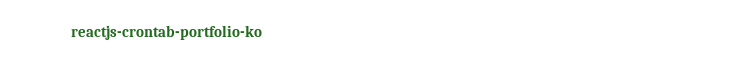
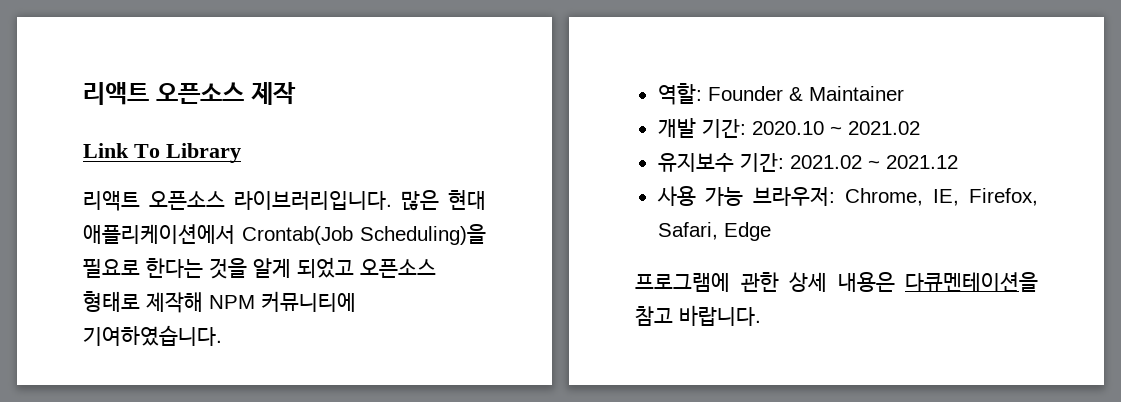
- reactjs-crontab-portfolio-ko
+ 리액트 오픈소스 제작
+ Link To Library
+ 리액트 오픈소스 라이브러리입니다. 많은 현대 애플리케이션에서 Crontab(Job Scheduling)을 필요로 한다는 것을 알게 되었고 오픈소스 형태로 제작해 NPM 커뮤니티에 기여하였습니다.
+ 역할: Founder & Maintainer
+ 개발 기간: 2020.10 ~ 2021.02
+ 유지보수 기간: 2021.02 ~ 2021.12
+ 사용 가능 브라우저: Chrome, IE, Firefox, Safari, Edge
+ 프로그램에 관한 상세 내용은 다큐멘테이션을 참고 바랍니다.

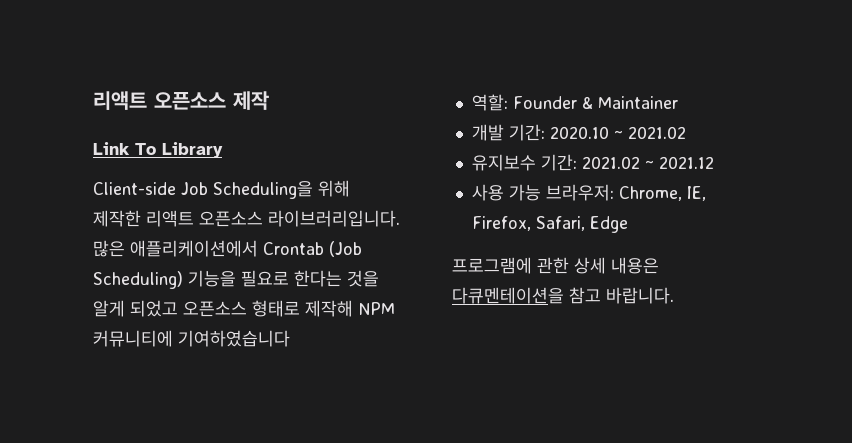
- 리액트 오픈소스 라이브러리입니다. 많은 현대 애플리케이션에서 Crontab(Job Scheduling)을 필요로 한다는 것을 알게 되었고 오픈소스 형태로 제작해 NPM 커뮤니티에 기여하였습니다.
+ Client-side Job Scheduling을 위해 제작한 리액트 오픈소스 라이브러리입니다. 많은 애플리케이션에서 Crontab (Job Scheduling) 기능을 필요로 한다는 것을 알게 되었고 오픈소스 형태로 제작해 NPM 커뮤니티에 기여하였습니다

